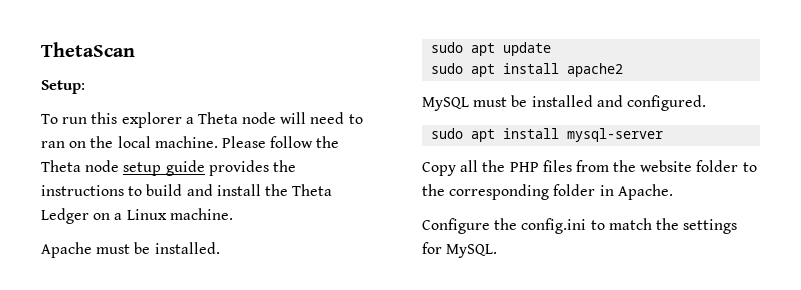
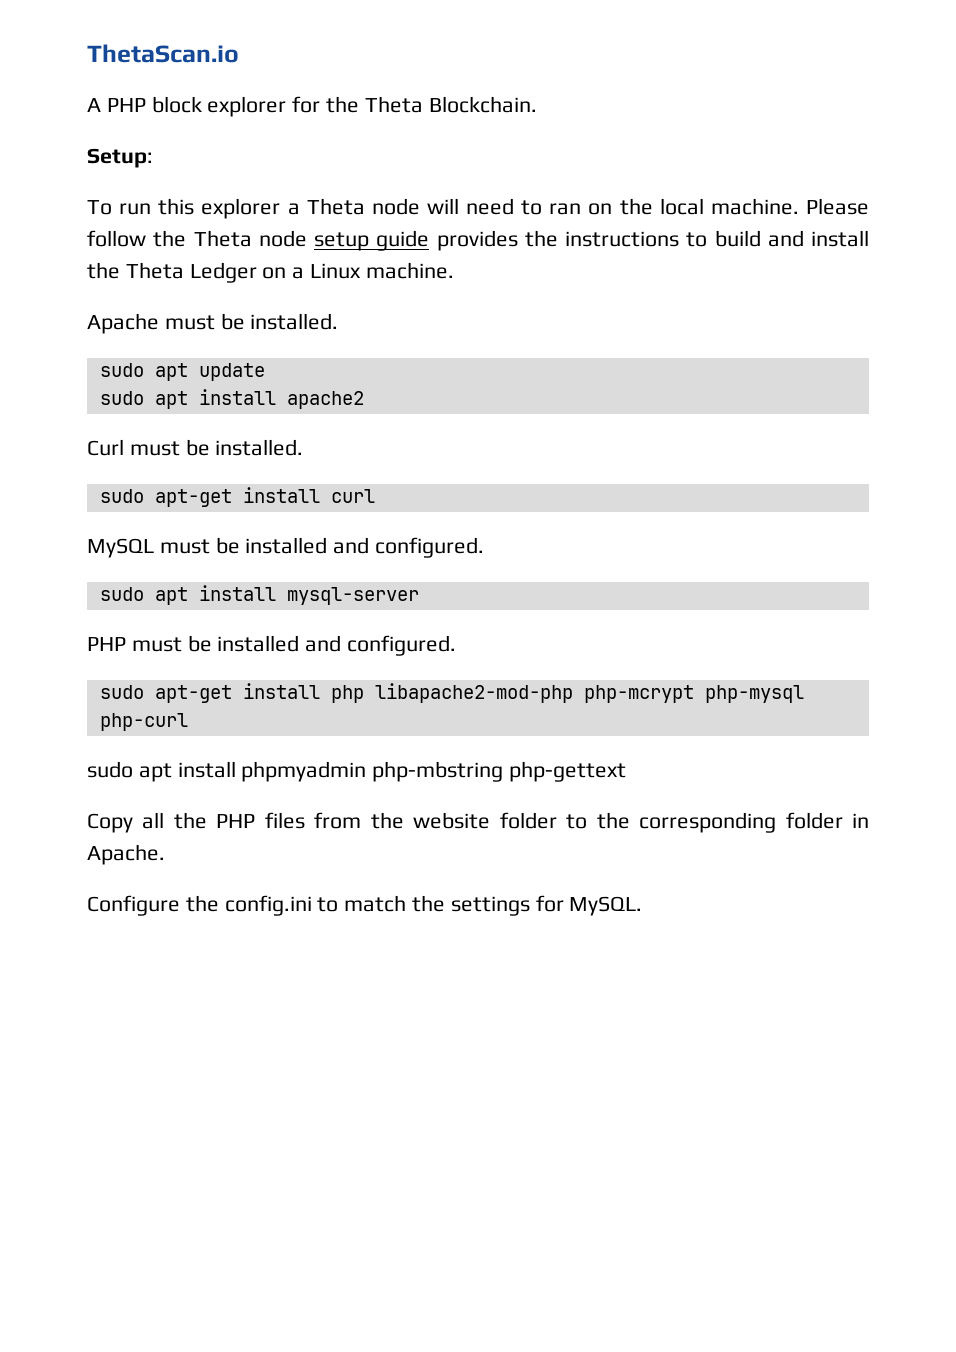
- ThetaScan
+ ThetaScan.io
+ A PHP block explorer for the Theta Blockchain.
+ Curl must be installed.
+ sudo apt-get install curl
+ PHP must be installed and configured.
+ sudo apt-get install php libapache2-mod-php php-mcrypt php-mysql php-curl
+ sudo apt install phpmyadmin php-mbstring php-gettext

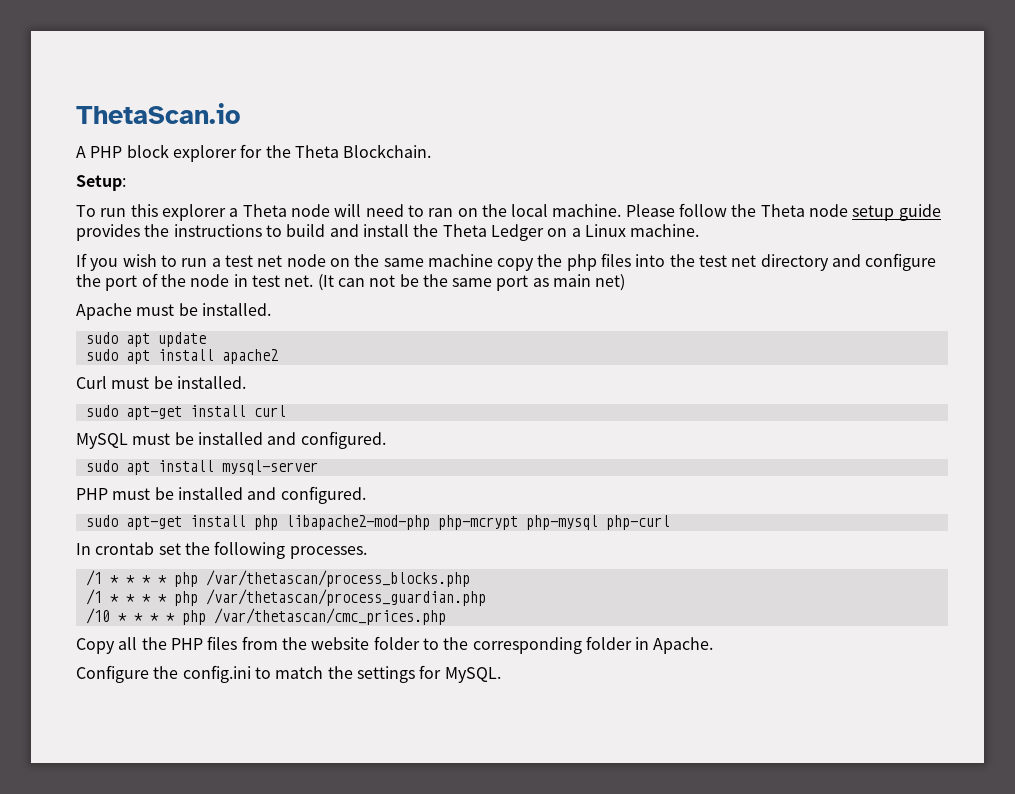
+ If you wish to run a test net node on the same machine copy the php files into the test net directory and configure the port of the node in test net. (It can not be the same port as main net)
- sudo apt install phpmyadmin php-mbstring php-gettext
+ In crontab set the following processes.
+ /1 * * * * php /var/thetascan/process_blocks.php
+ /1 * * * * php /var/thetascan/process_guardian.php
+ /10 * * * * php /var/thetascan/cmc_prices.php

